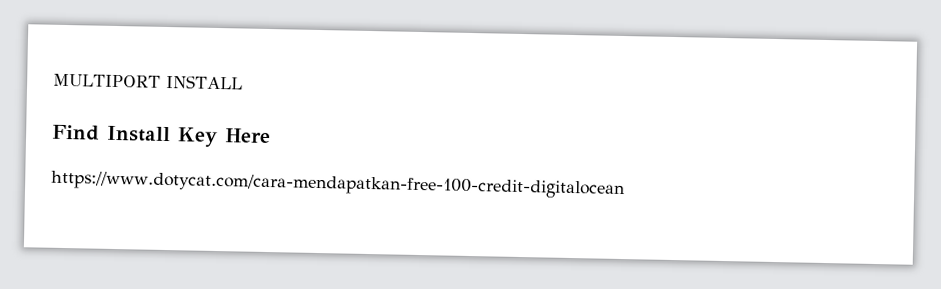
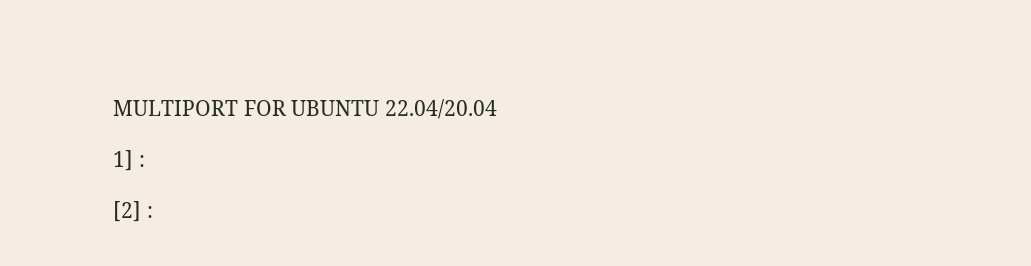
- MULTIPORT INSTALL
- Find Install Key Here
- https://www.dotycat.com/cara-mendapatkan-free-100-credit-digitalocean
+ MULTIPORT FOR UBUNTU 22.04/20.04
+ 1] :
+ [2] :

